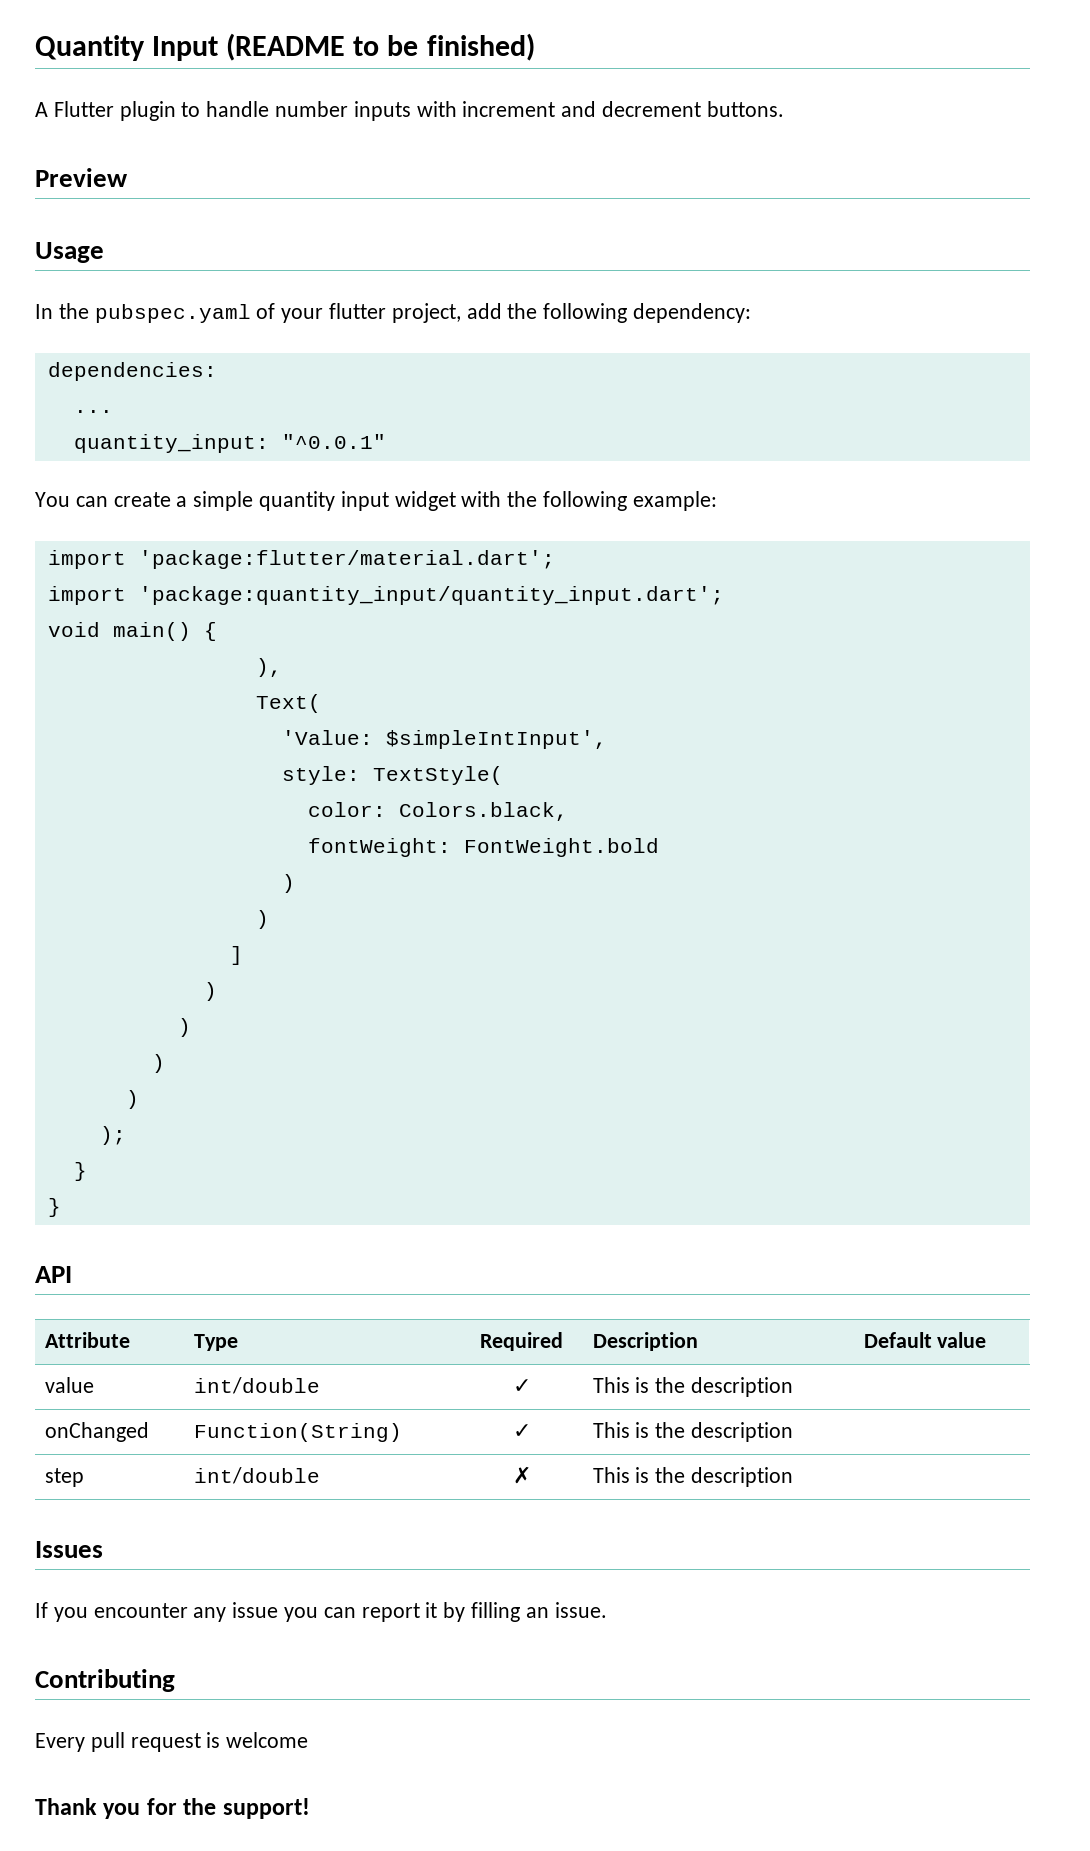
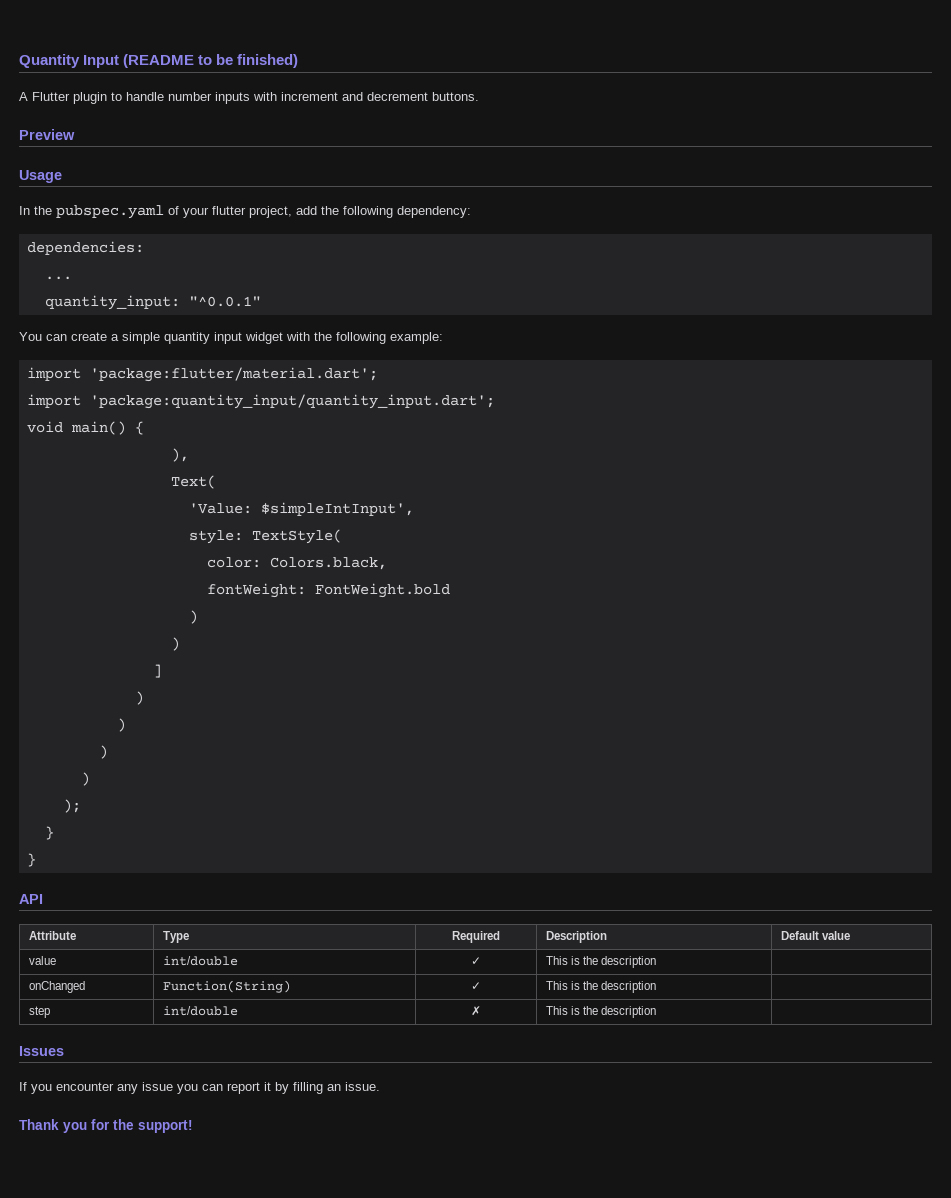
- Contributing
- Every pull request is welcome

